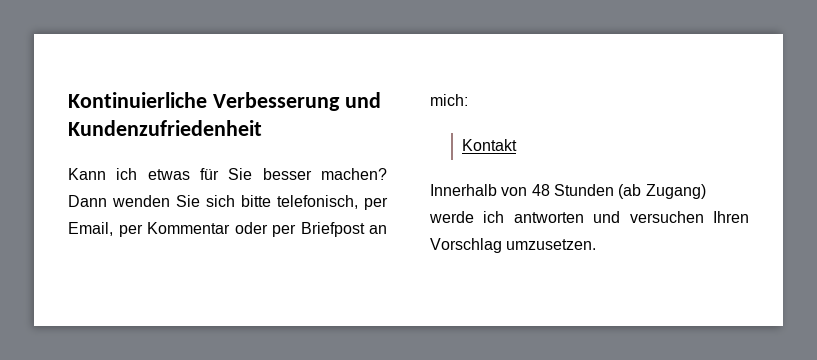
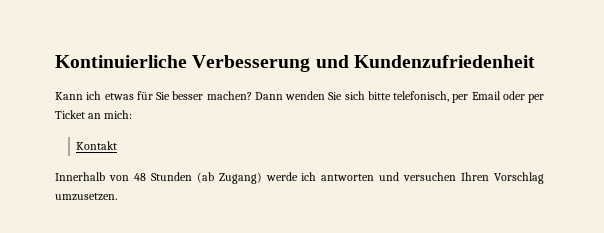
- Dann wenden Sie sich bitte telefonisch, per Email, per Kommentar oder per Briefpost an mich:
+ Dann wenden Sie sich bitte telefonisch, per Email oder per Ticket an mich:

